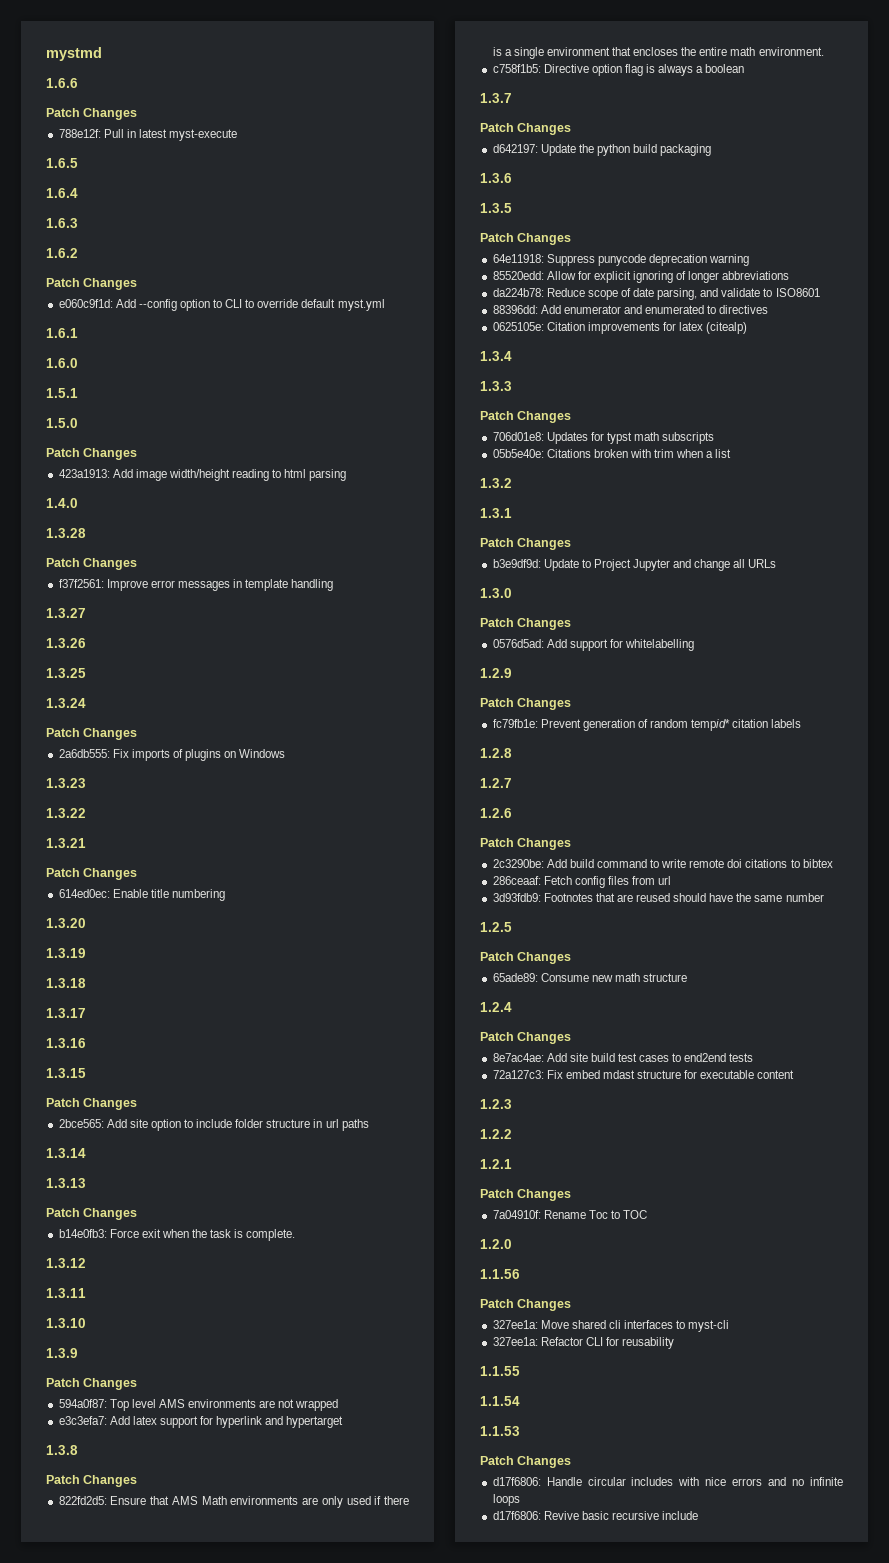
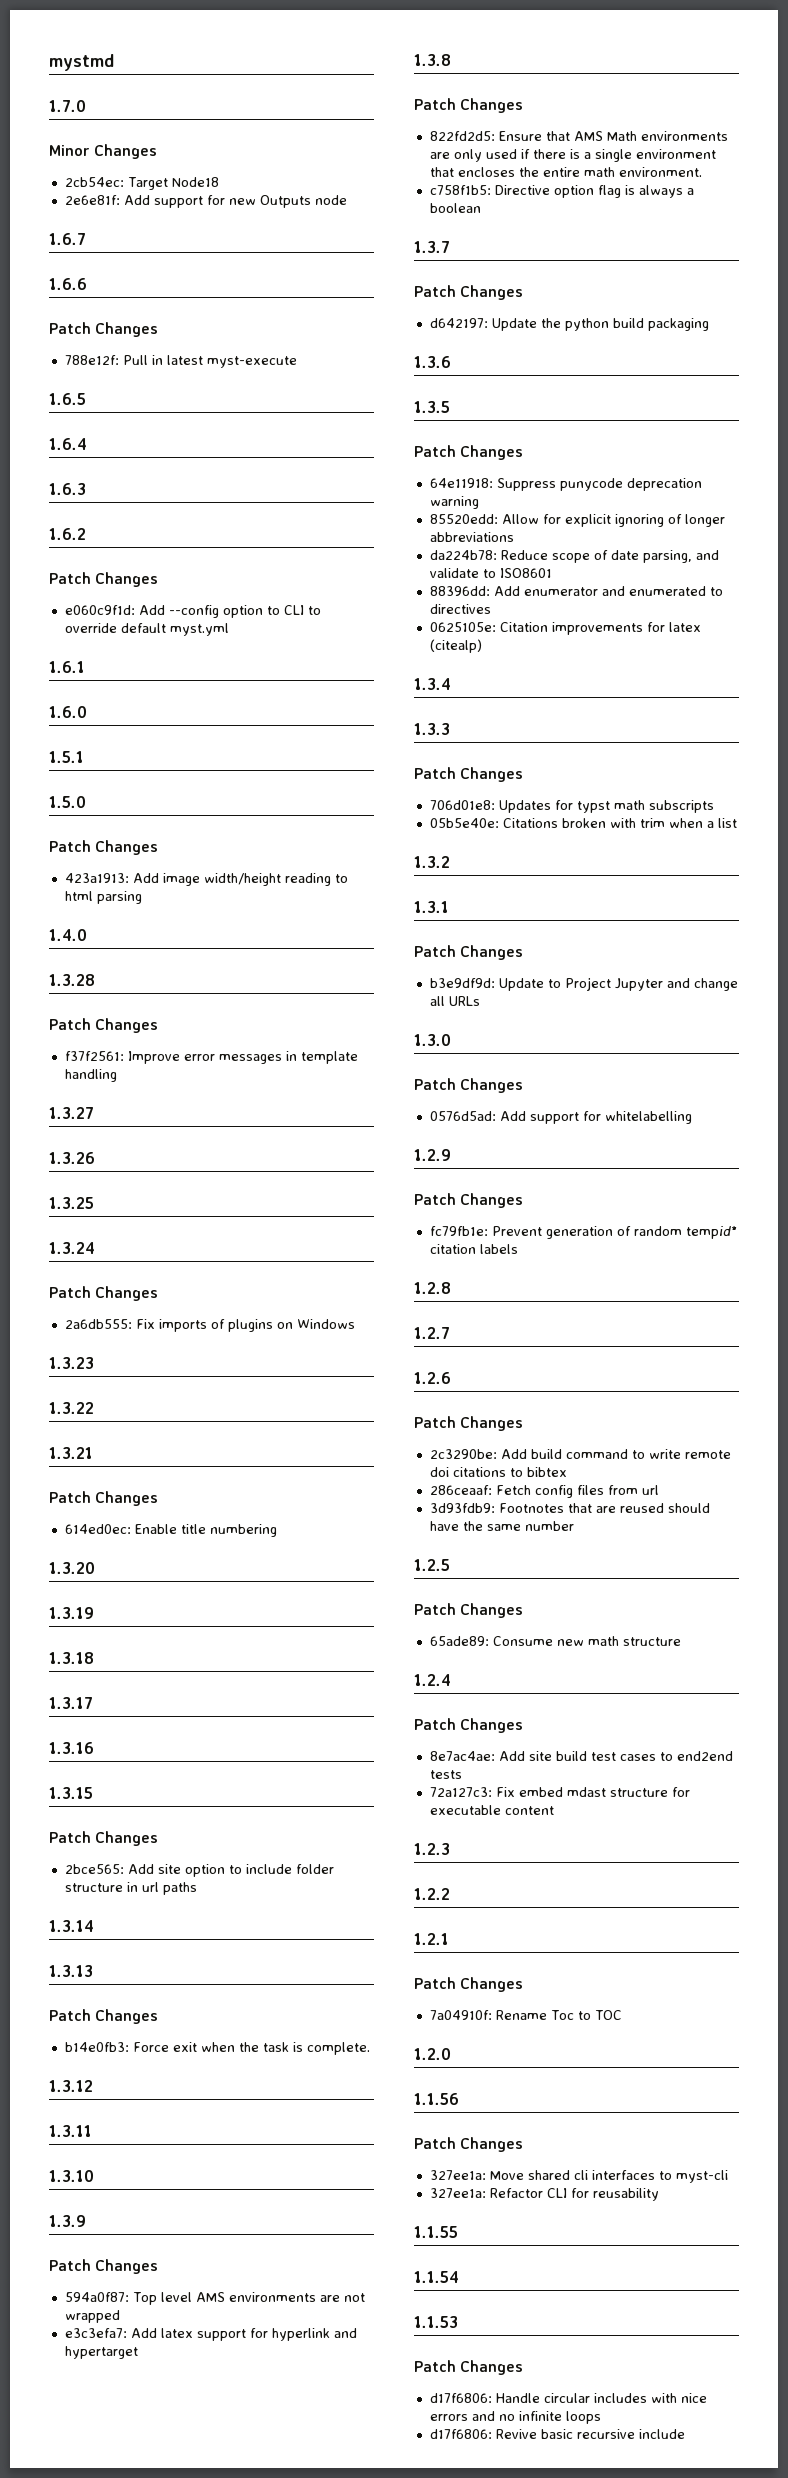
+ 1.7.0
+ Minor Changes
+ 2cb54ec: Target Node18
+ 2e6e81f: Add support for new Outputs node
+ 1.6.7

